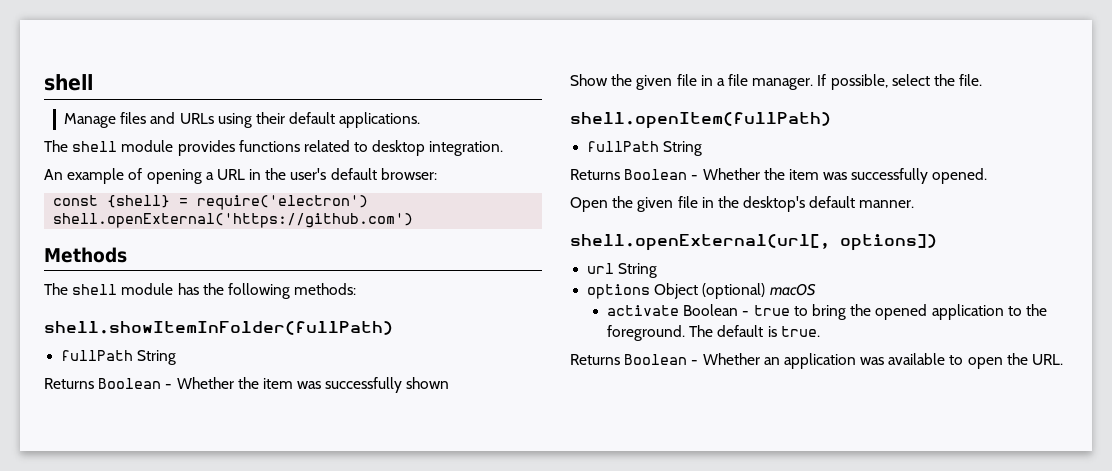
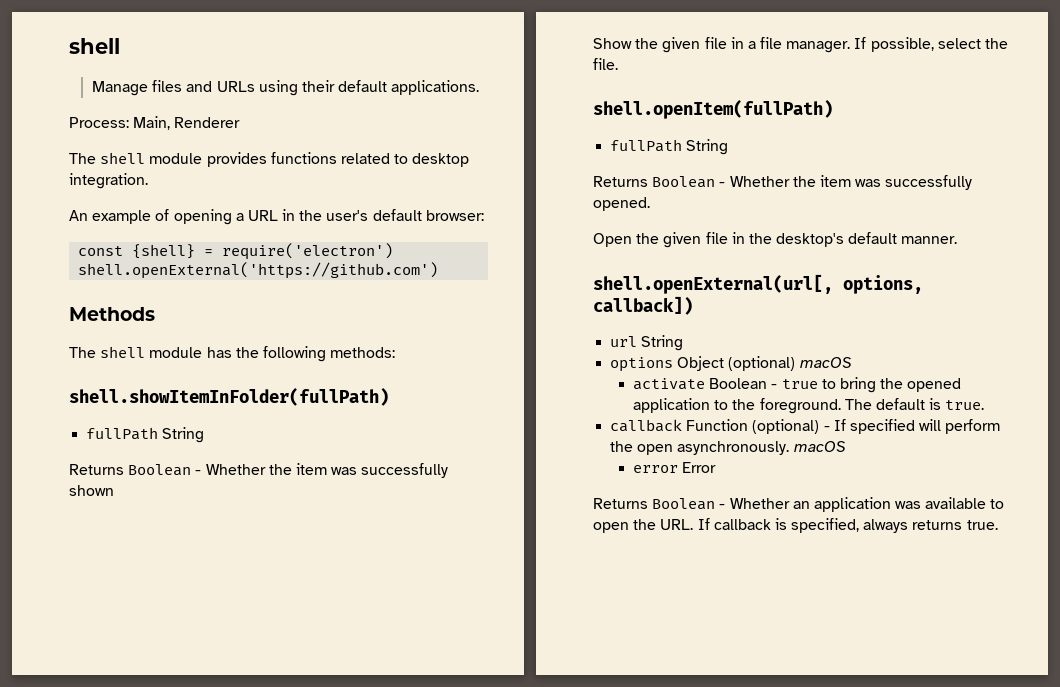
+ Process: Main, Renderer
- shell.openExternal(url[, options])
+ shell.openExternal(url[, options, callback])
+ callback Function (optional) - If specified will perform the open asynchronously. macOS
+ error Error
- Returns Boolean - Whether an application was available to open the URL.
+ Returns Boolean - Whether an application was available to open the URL. If callback is specified, always returns true.

